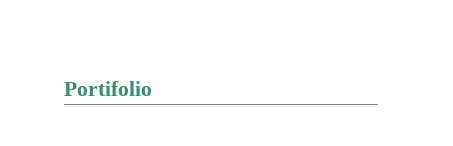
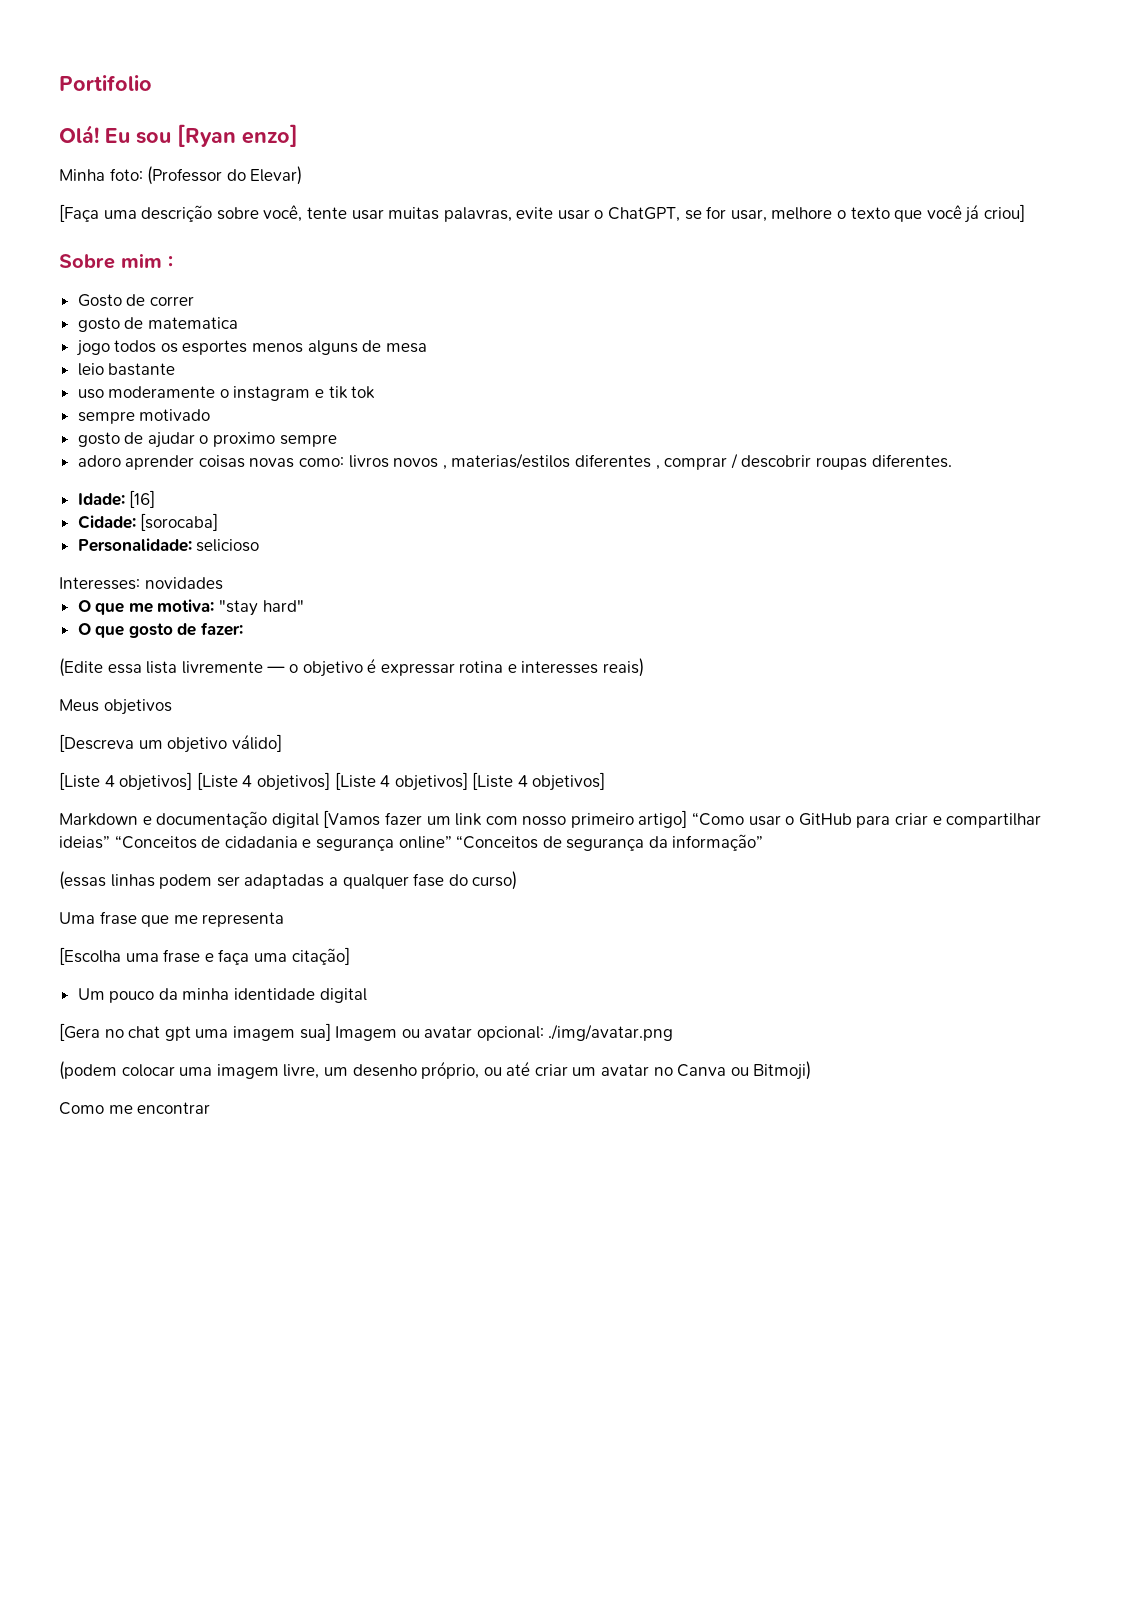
+ Olá! Eu sou [Ryan enzo]
+ Minha foto: (Professor do Elevar)
+ [Faça uma descrição sobre você, tente usar muitas palavras, evite usar o ChatGPT, se for usar, melhore o texto que você já criou]
+ Sobre mim :
+ Gosto de correr
+ gosto de matematica
+ jogo todos os esportes menos alguns de mesa
+ leio bastante
+ uso moderamente o instagram e tik tok
+ sempre motivado
+ gosto de ajudar o proximo sempre
+ adoro aprender coisas novas como: livros novos , materias/estilos diferentes , comprar / descobrir roupas diferentes.
+ Idade: [16]
+ Cidade: [sorocaba]
+ Personalidade: selicioso
+ Interesses: novidades
+ O que me motiva: "stay hard"
+ O que gosto de fazer:
+ (Edite essa lista livremente — o objetivo é expressar rotina e interesses reais)
+ Meus objetivos
+ [Descreva um objetivo válido]
+ [Liste 4 objetivos] [Liste 4 objetivos] [Liste 4 objetivos] [Liste 4 objetivos]
+ Markdown e documentação digital [Vamos fazer um link com nosso primeiro artigo] “Como usar o GitHub para criar e compartilhar ideias” “Conceitos de cidadania e segurança online” “Conceitos de segurança da informação”
+ (essas linhas podem ser adaptadas a qualquer fase do curso)
+ Uma frase que me representa
+ [Escolha uma frase e faça uma citação]
+ Um pouco da minha identidade digital
+ [Gera no chat gpt uma imagem sua] Imagem ou avatar opcional: ./img/avatar.png
+ (podem colocar uma imagem livre, um desenho próprio, ou até criar um avatar no Canva ou Bitmoji)
+ Como me encontrar

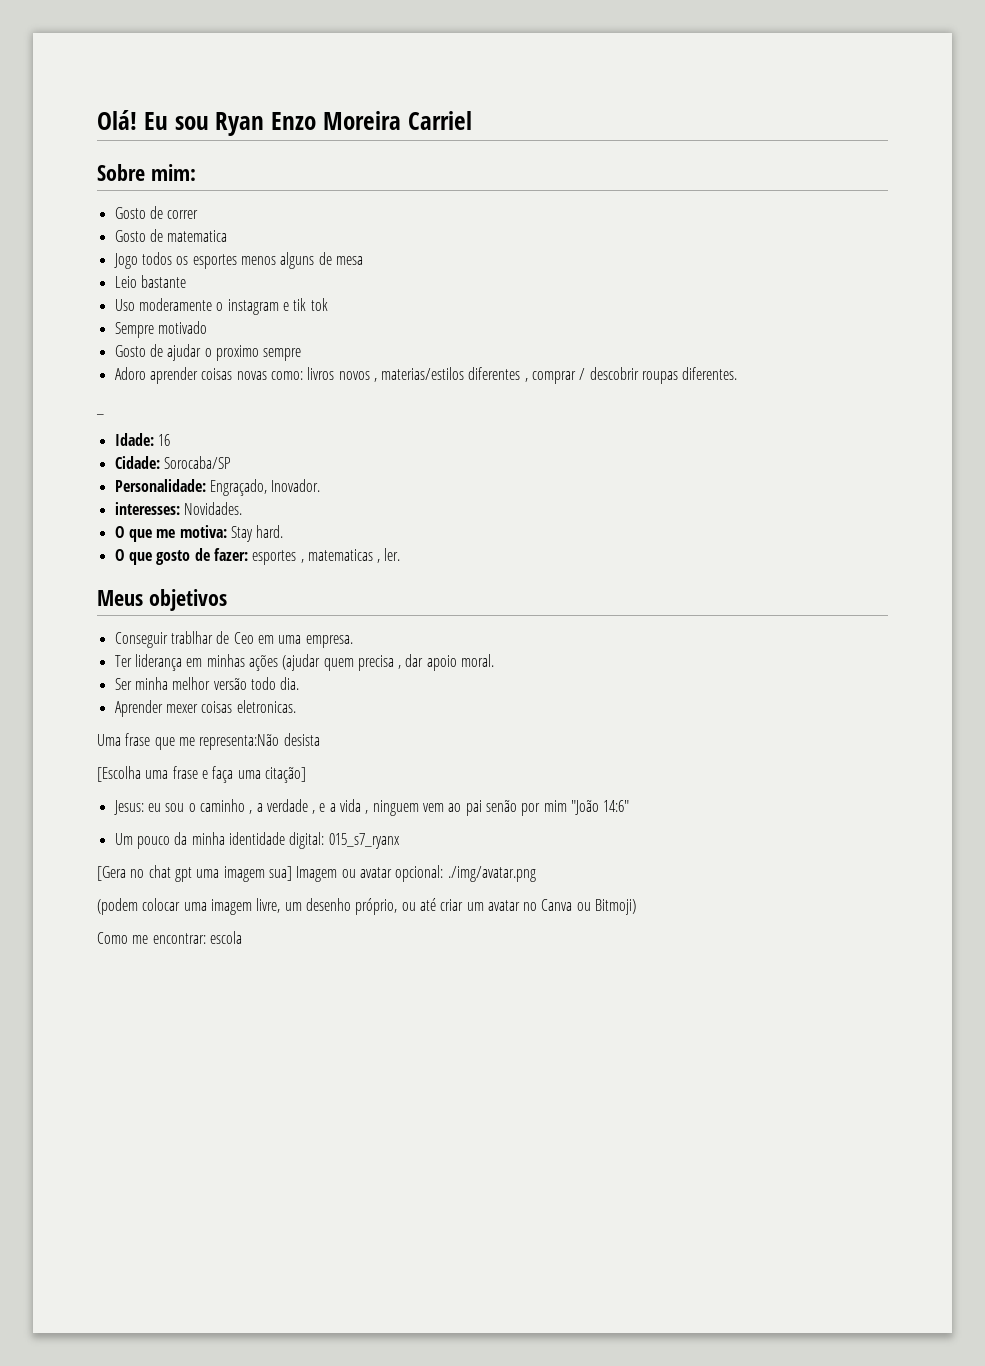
- Portifolio
- Eu sou [Ryan enzo]
- Minha foto: (Professor do Elevar)
- [Faça uma descrição sobre você, tente usar muitas palavras, evite usar o ChatGPT, se for usar, melhore o texto que você já criou]
+ Eu sou Ryan Enzo Moreira Carriel
- Sobre mim :
+ Sobre mim:
- gosto de matematica
+ Gosto de matematica
- jogo todos os esportes menos alguns de mesa
+ Jogo todos os esportes menos alguns de mesa
- leio bastante
+ Leio bastante
- uso moderamente o instagram e tik tok
+ Uso moderamente o instagram e tik tok
- sempre motivado
+ Sempre motivado
- gosto de ajudar o proximo sempre
+ Gosto de ajudar o proximo sempre
- adoro aprender coisas novas como: livros novos , materias/estilos diferentes , comprar / descobrir roupas diferentes.
+ Adoro aprender coisas novas como: livros novos , materias/estilos diferentes , comprar / descobrir roupas diferentes.
+ _
- Idade: [16]
+ Idade: 16
- Cidade: [sorocaba]
+ Cidade: Sorocaba/SP
- Personalidade: selicioso
- Interesses: novidades
+ Personalidade: Engraçado, Inovador.
+ interesses: Novidades.
- O que me motiva: "stay hard"
+ O que me motiva: Stay hard.
- O que gosto de fazer:
- (Edite essa lista livremente — o objetivo é expressar rotina e interesses reais)
+ O que gosto de fazer: esportes , matematicas , ler.
  Meus objetivos
- [Descreva um objetivo válido]
- [Liste 4 objetivos] [Liste 4 objetivos] [Liste 4 objetivos] [Liste 4 objetivos]
- Markdown e documentação digital [Vamos fazer um link com nosso primeiro artigo] “Como usar o GitHub para criar e compartilhar ideias” “Conceitos de cidadania e segurança online” “Conceitos de segurança da informação”
- (essas linhas podem ser adaptadas a qualquer fase do curso)
+ Conseguir trablhar de Ceo em uma empresa.
+ Ter liderança em minhas ações (ajudar quem precisa , dar apoio moral.
+ Ser minha melhor versão todo dia.
+ Aprender mexer coisas eletronicas.
- Uma frase que me representa
+ Uma frase que me representa:Não desista
+ Jesus: eu sou o caminho , a verdade , e a vida , ninguem vem ao pai senão por mim "João 14:6"
- Um pouco da minha identidade digital
+ Um pouco da minha identidade digital: 015_s7_ryanx
- Como me encontrar
+ Como me encontrar: escola

